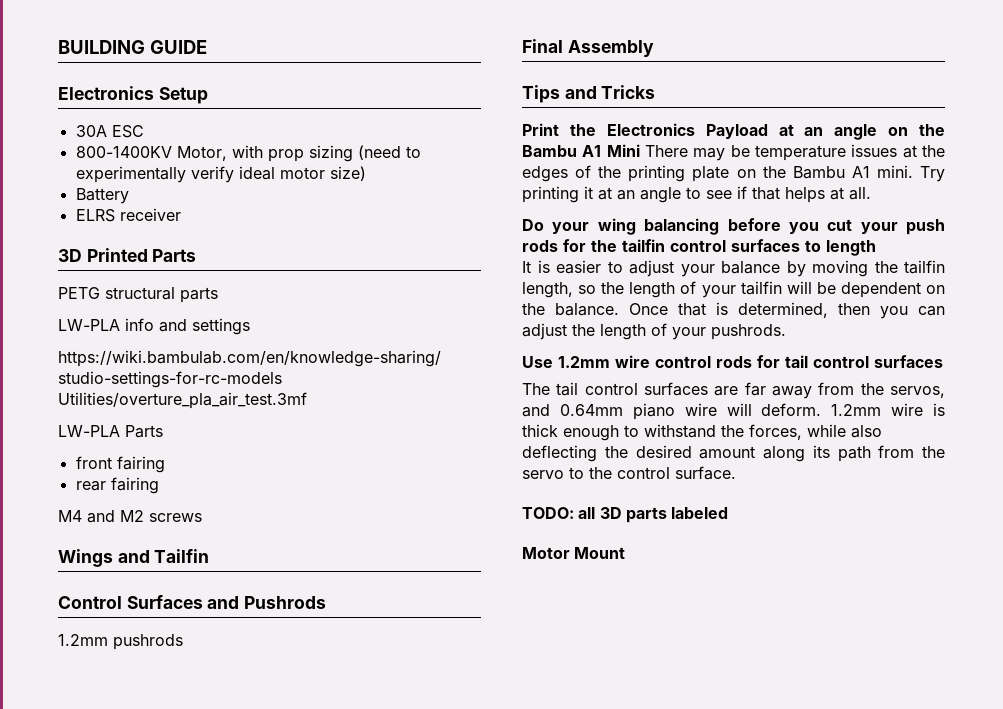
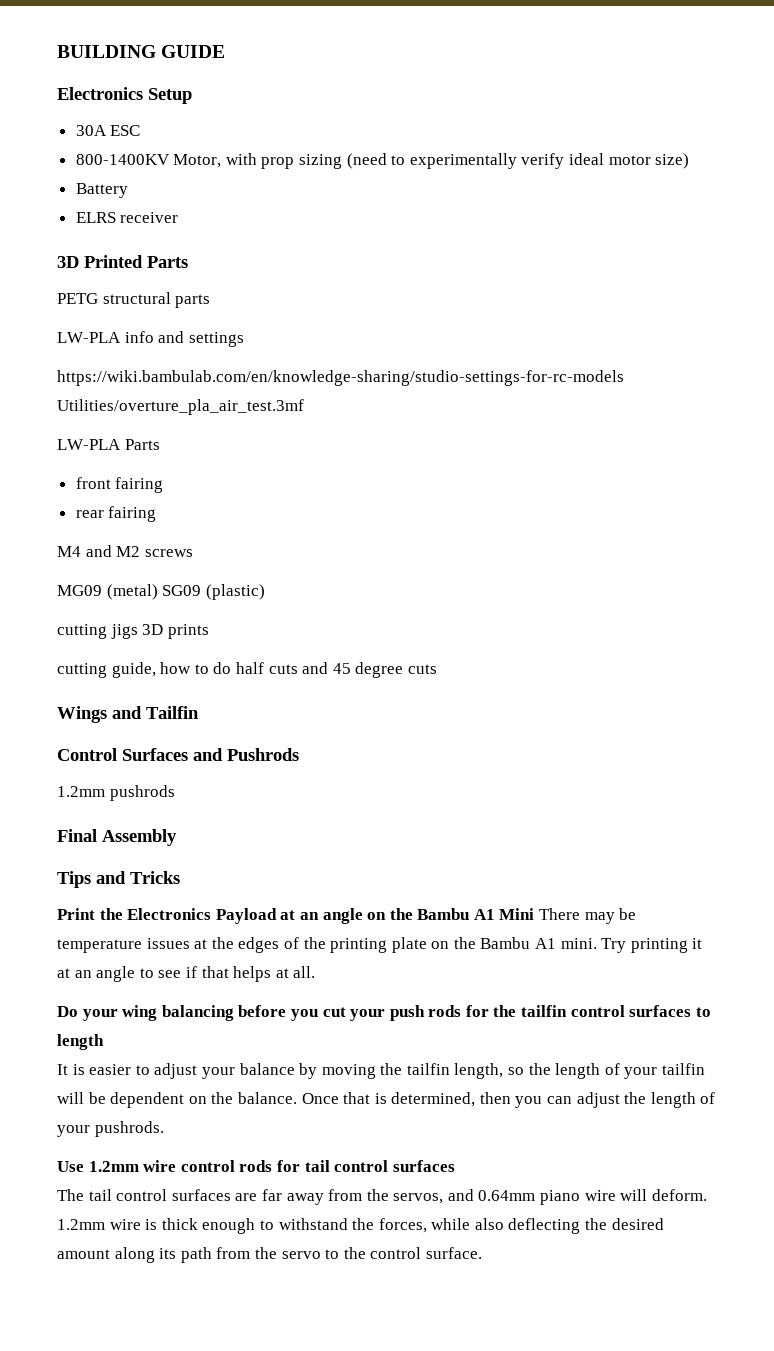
+ MG09 (metal) SG09 (plastic)
+ cutting jigs 3D prints
+ cutting guide, how to do half cuts and 45 degree cuts
- TODO: all 3D parts labeled
- Motor Mount

